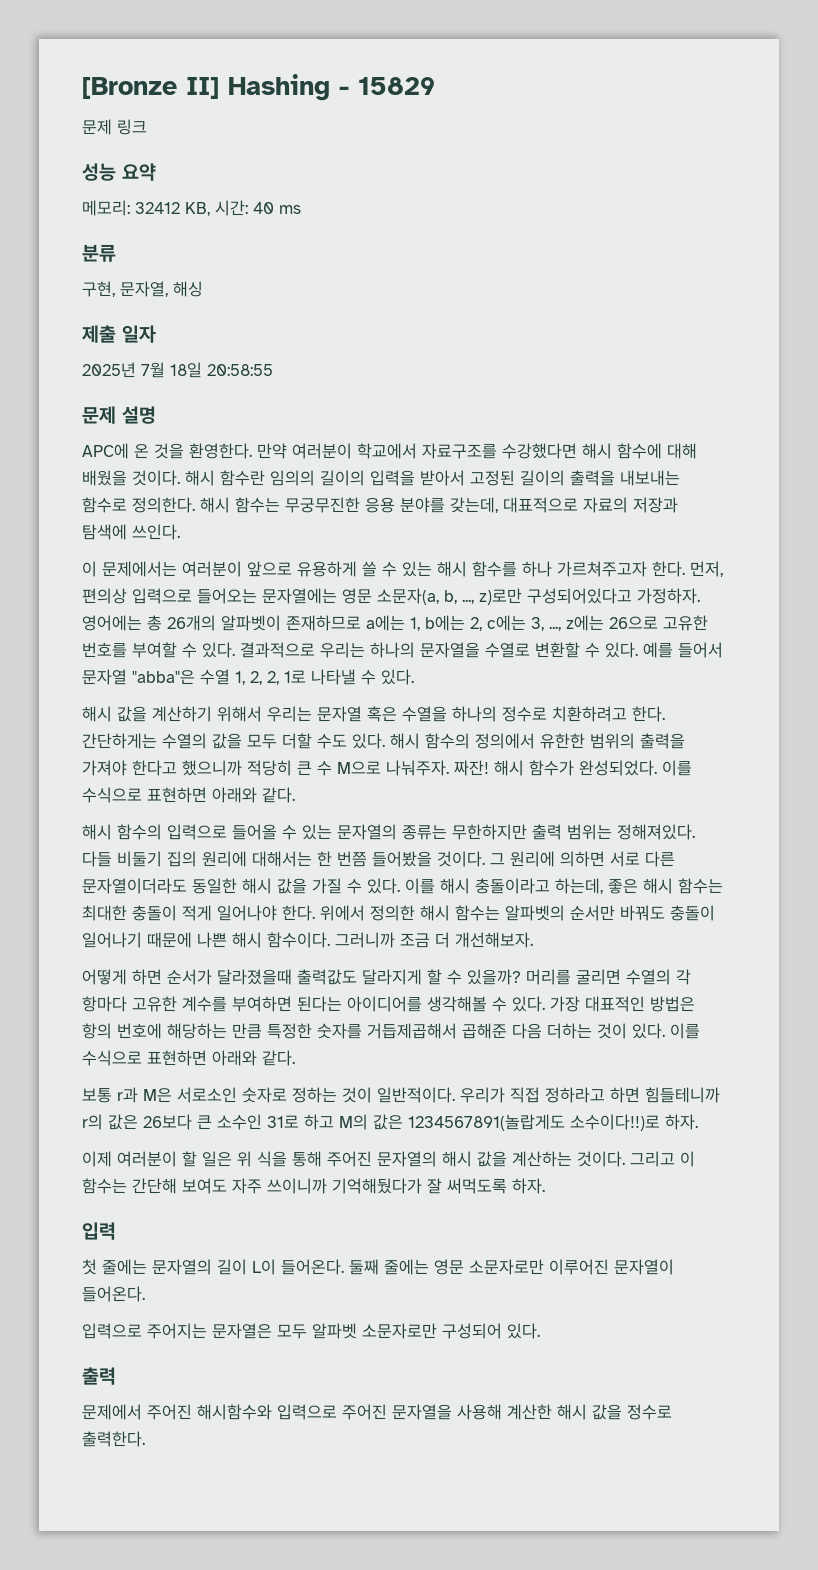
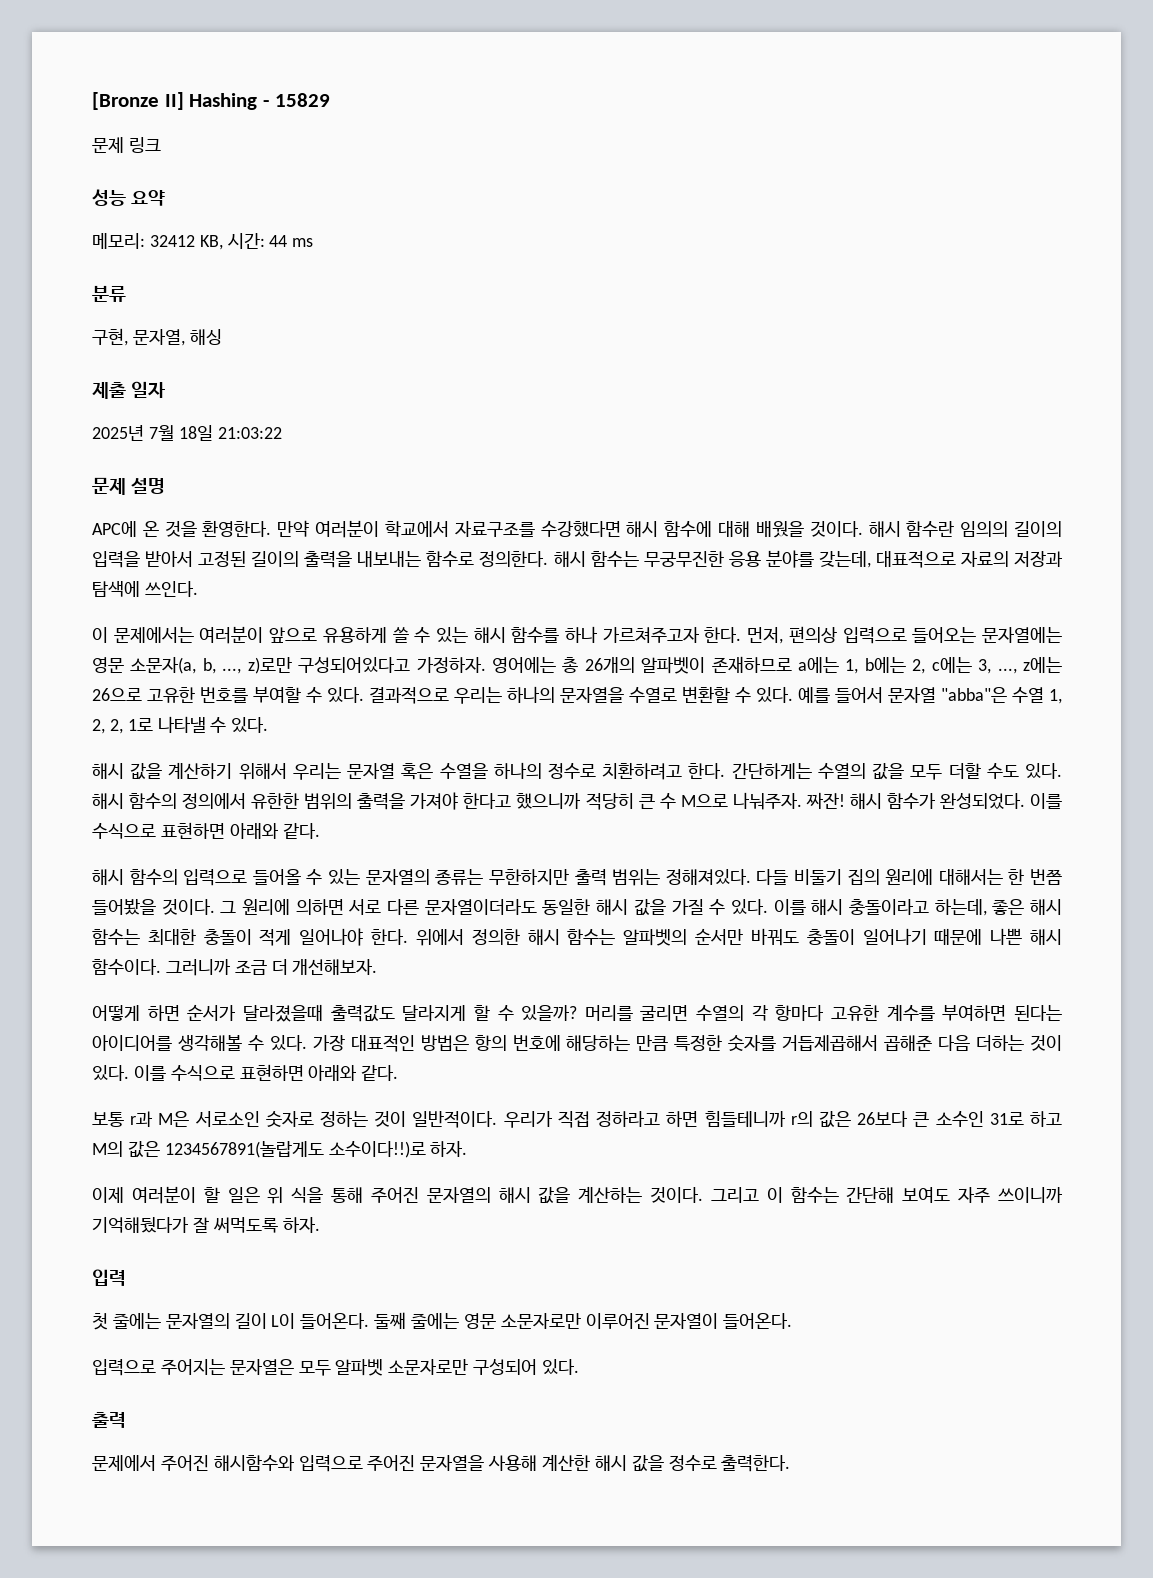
- 메모리: 32412 KB, 시간: 40 ms
+ 메모리: 32412 KB, 시간: 44 ms
- 2025년 7월 18일 20:58:55
+ 2025년 7월 18일 21:03:22

